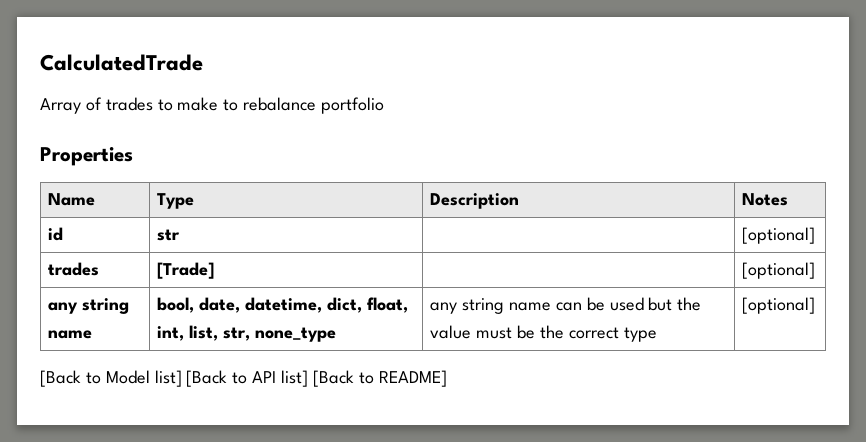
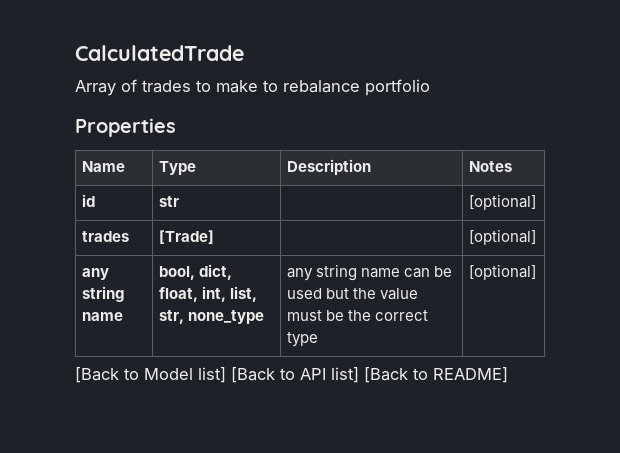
- any string name | bool, date, datetime, dict, float, int, list, str, none_type | any string name can be used but the value must be the correct type | [optional]
+ any string name | bool, dict, float, int, list, str, none_type | any string name can be used but the value must be the correct type | [optional]

